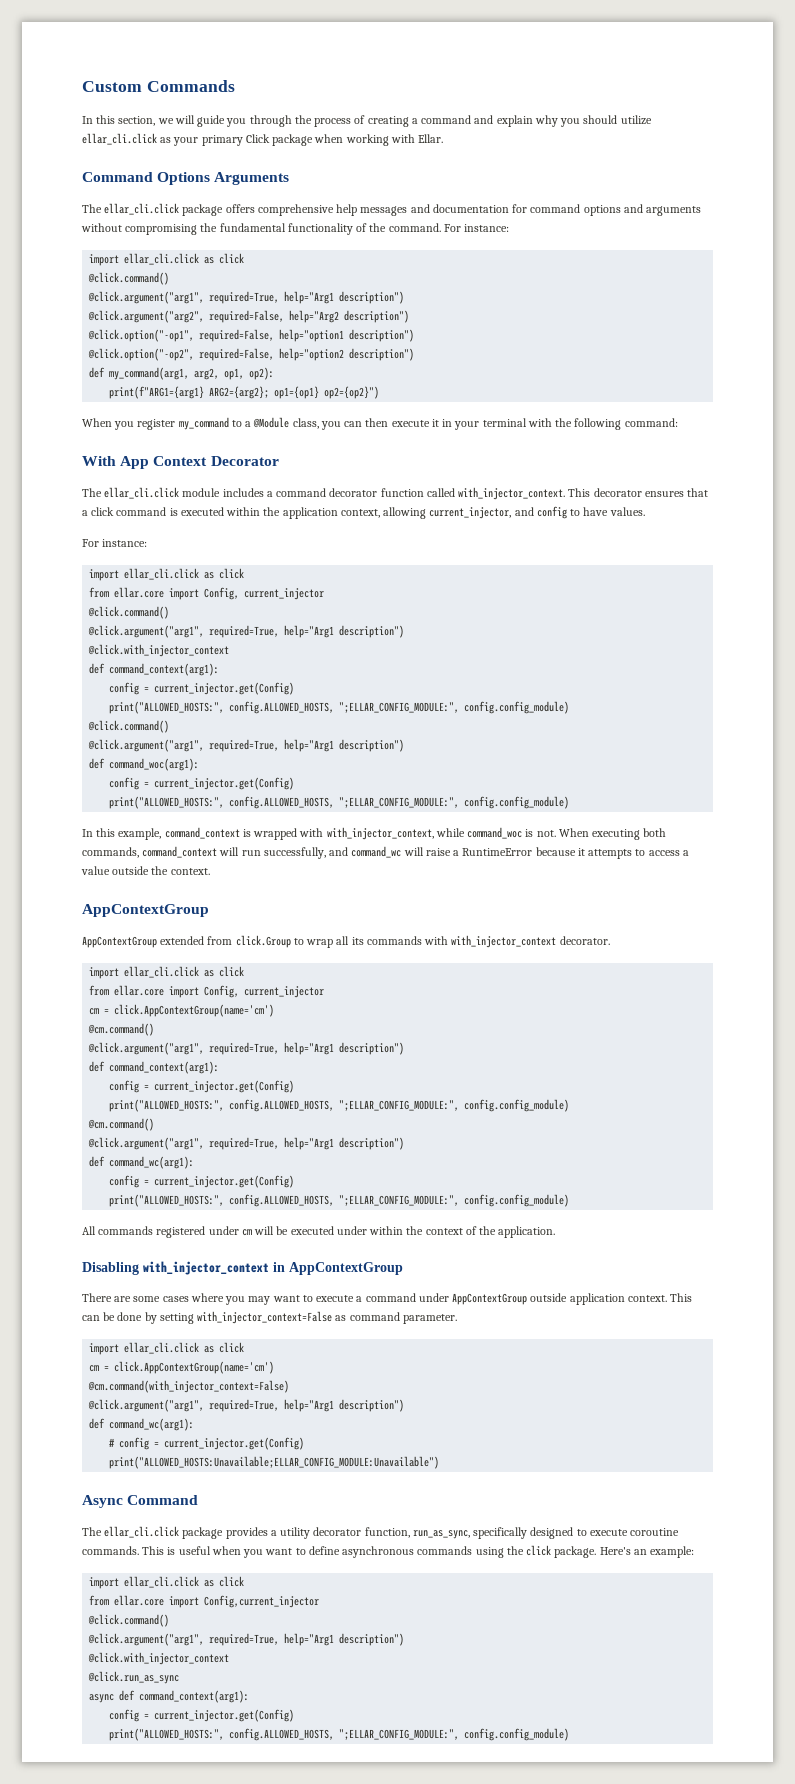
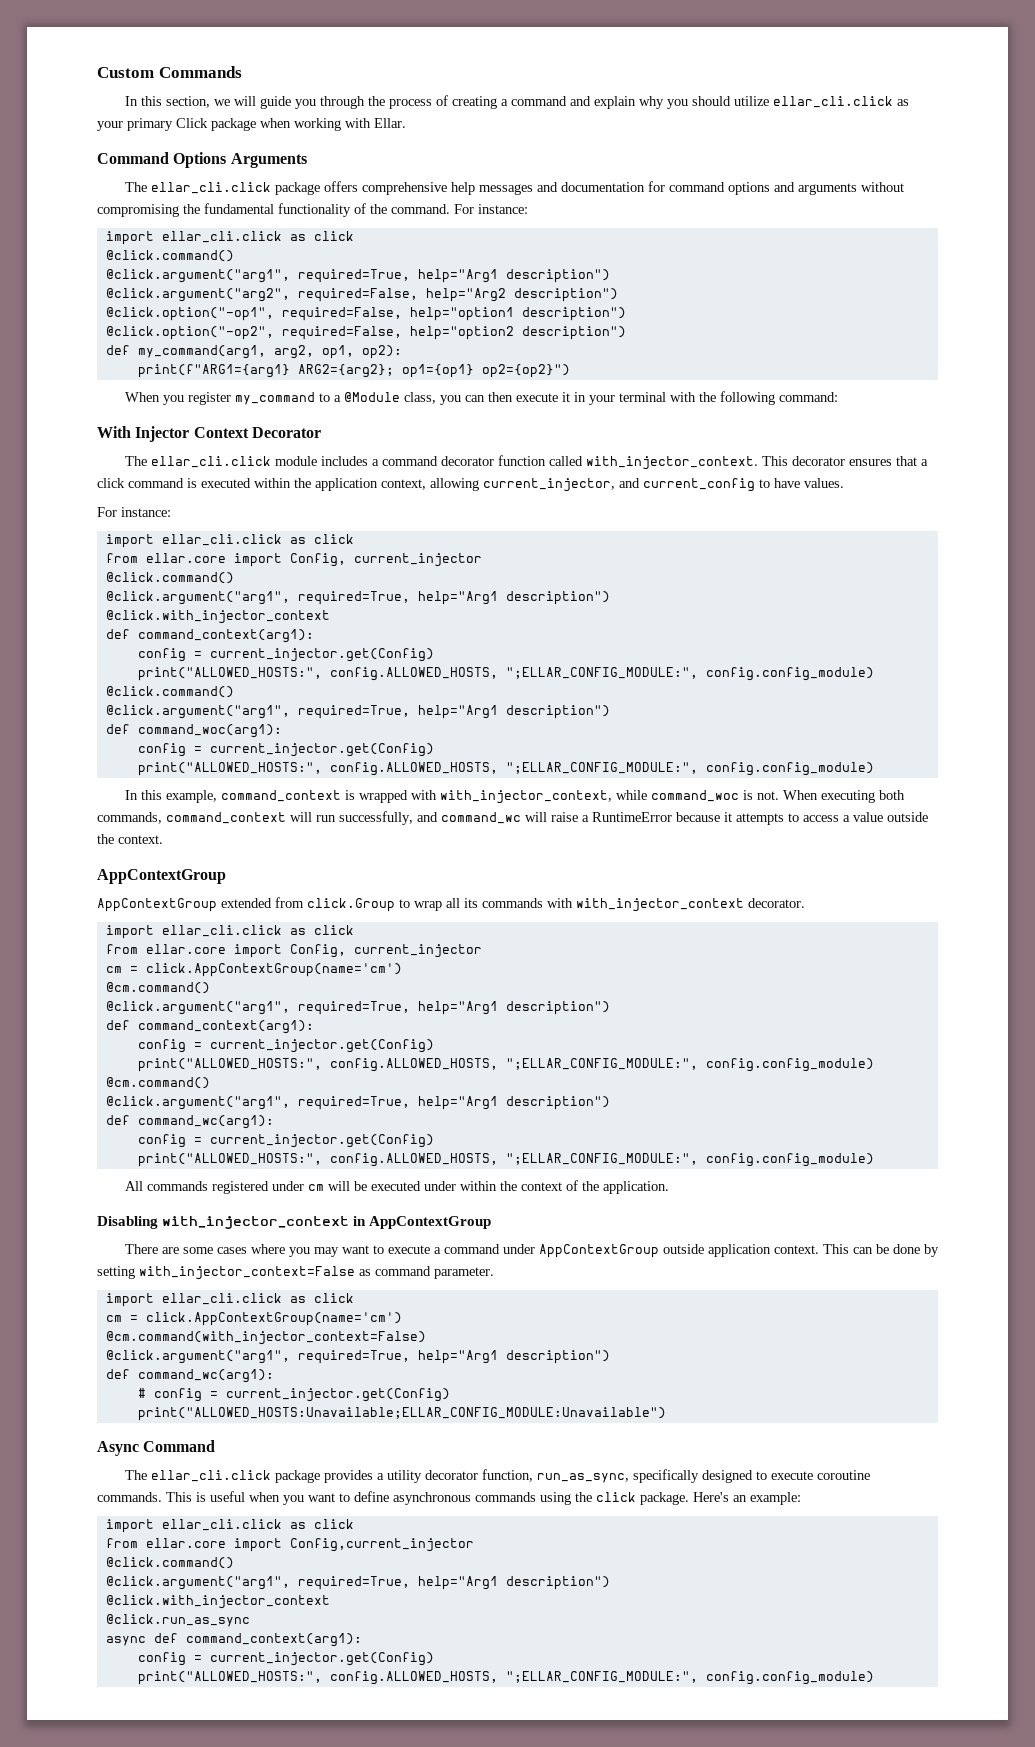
- With App Context Decorator
+ With Injector Context Decorator
- This decorator ensures that a click command is executed within the application context, allowing current_injector, and config to have values.
+ This decorator ensures that a click command is executed within the application context, allowing current_injector, and current_config to have values.

